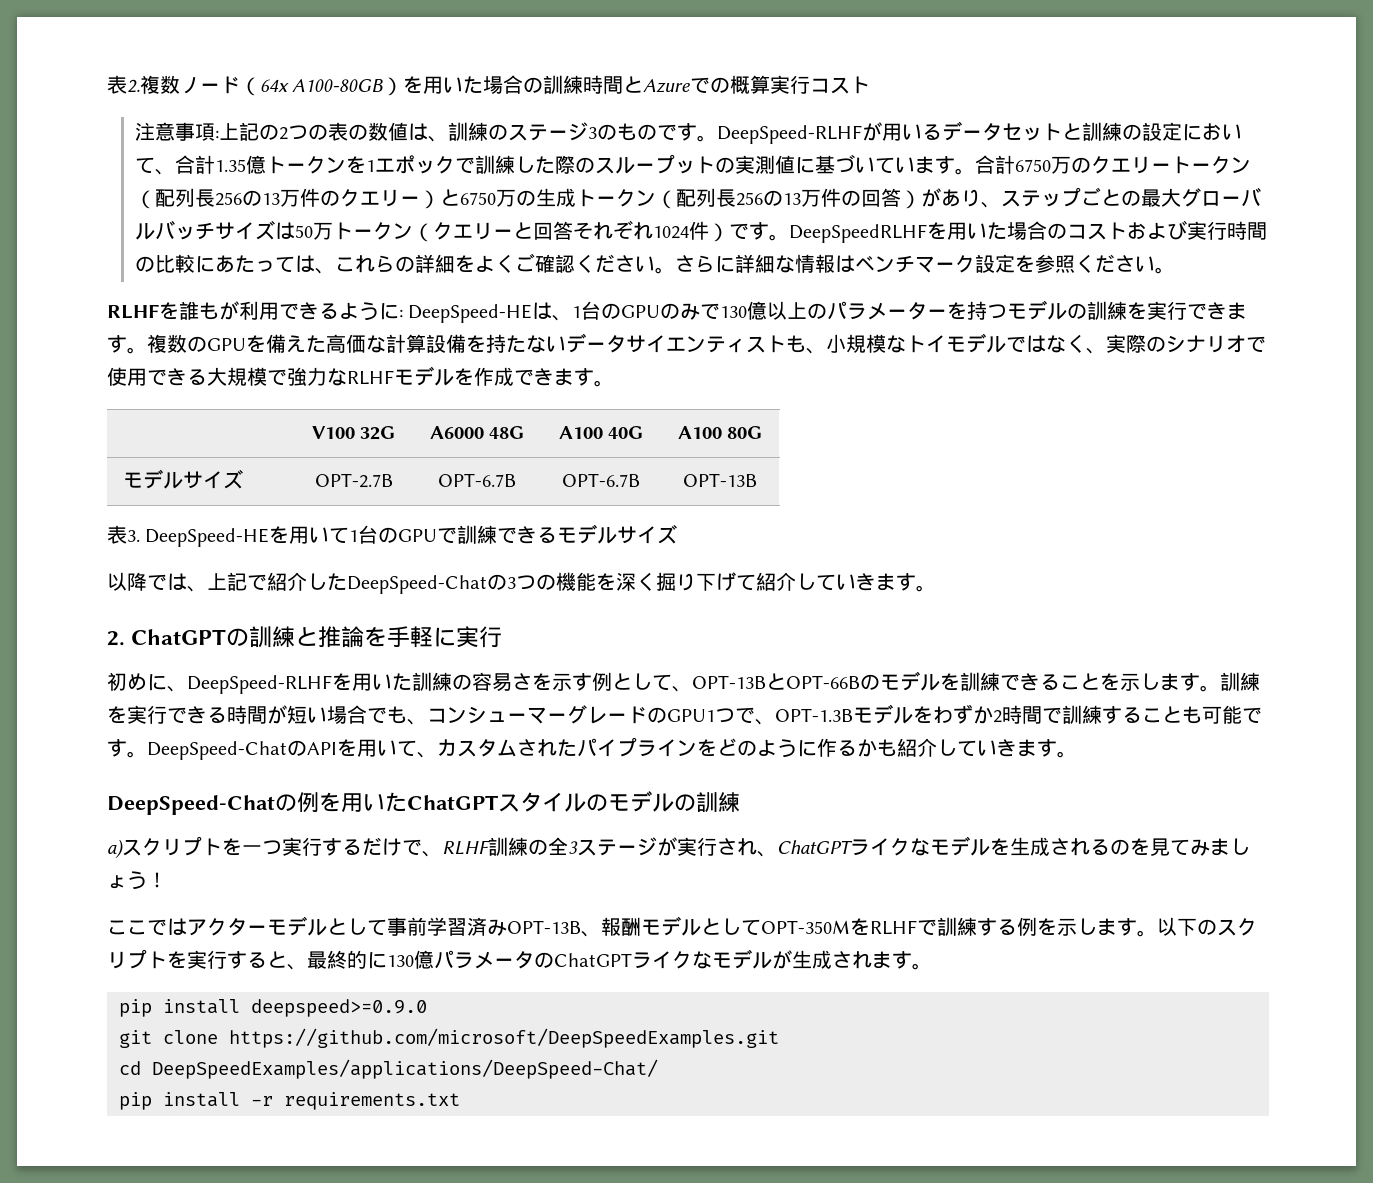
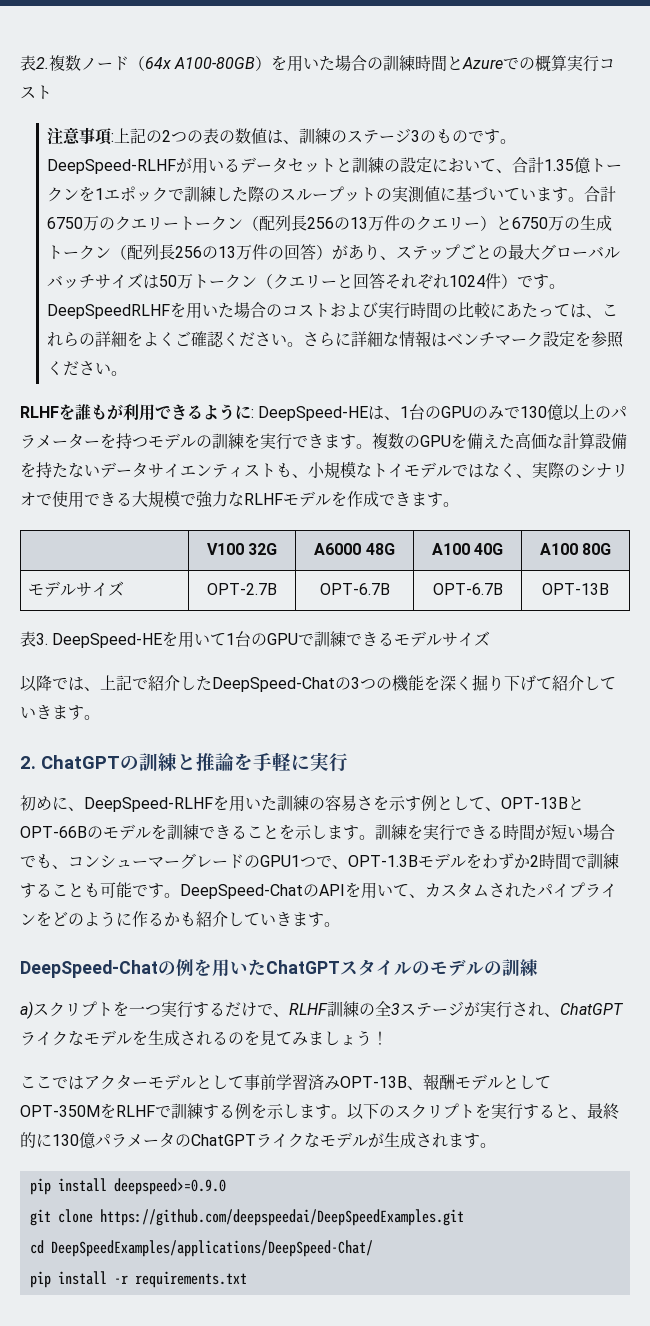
- git clone https://github.com/microsoft/DeepSpeedExamples.git
+ git clone https://github.com/deepspeedai/DeepSpeedExamples.git

